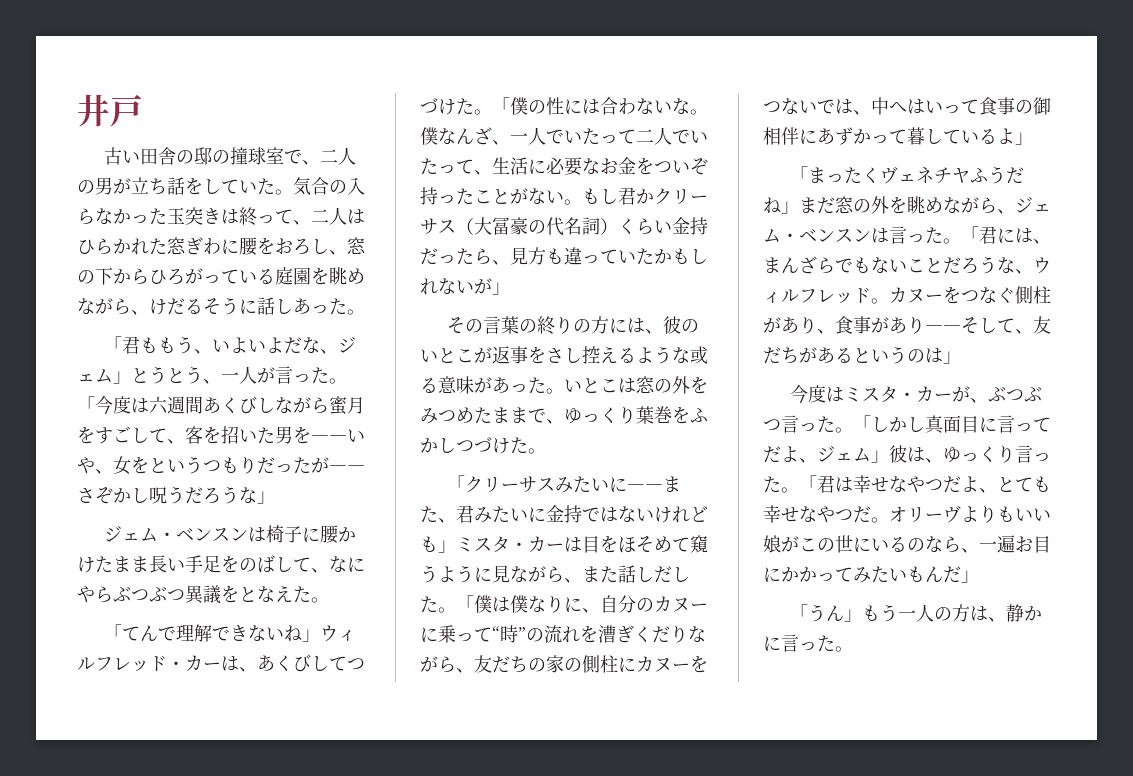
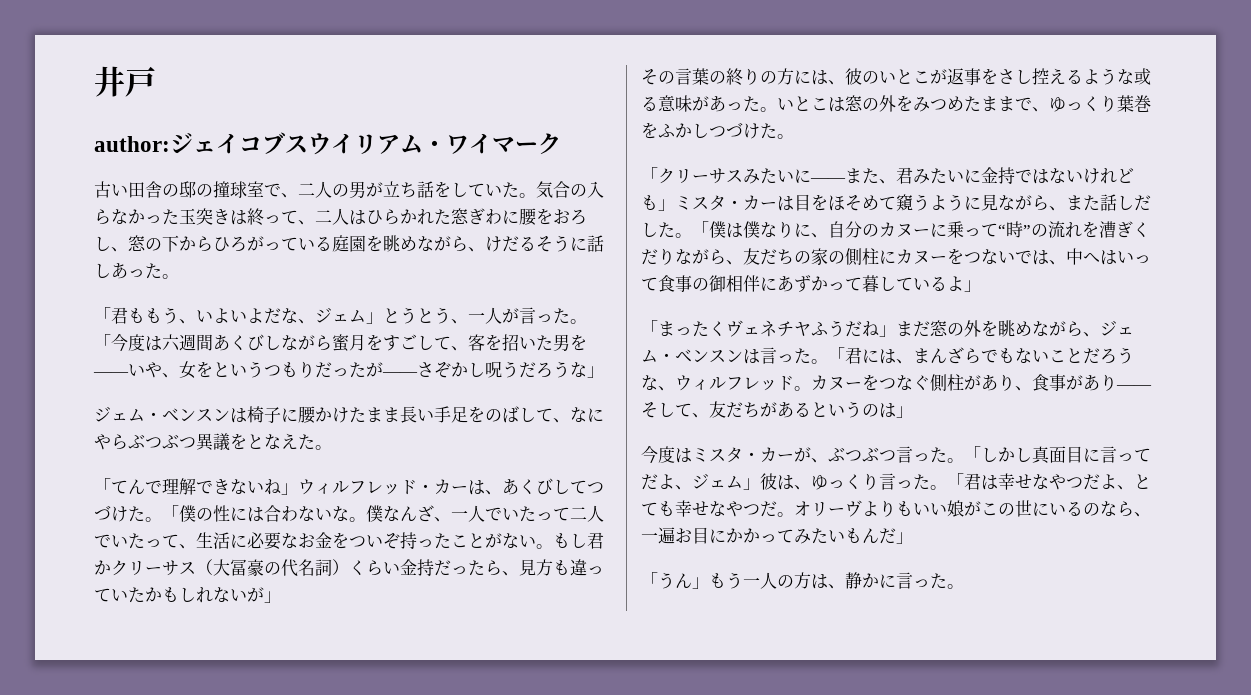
+ author:ジェイコブスウイリアム・ワイマーク

